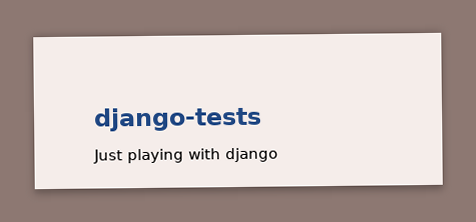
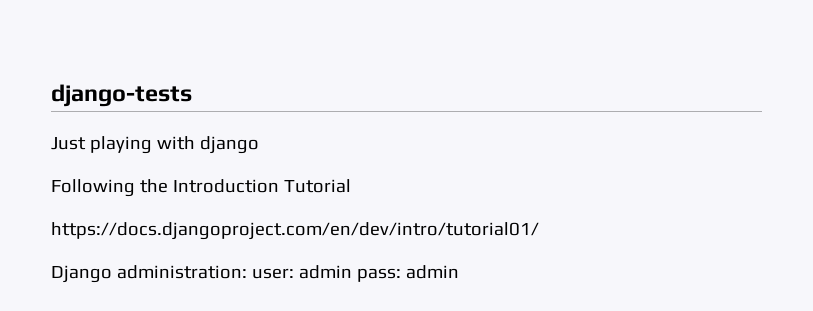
+ Following the Introduction Tutorial
+ https://docs.djangoproject.com/en/dev/intro/tutorial01/
+ Django administration: user: admin pass: admin

